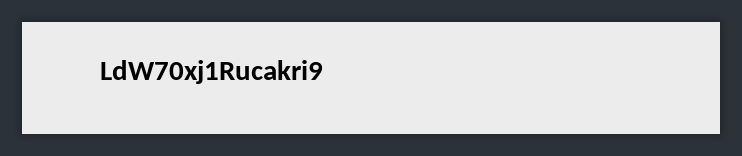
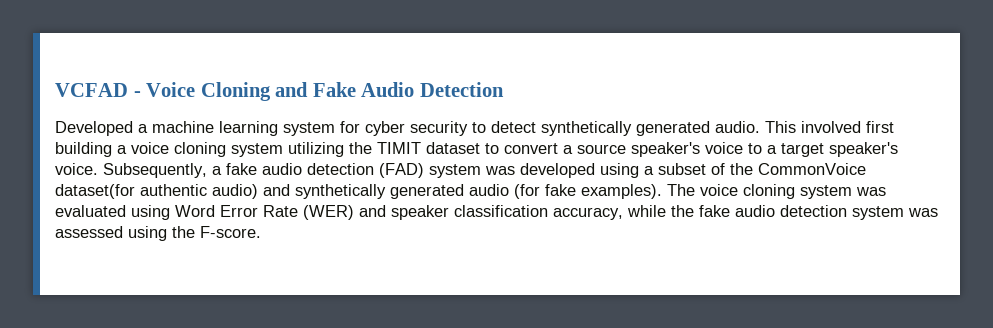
- LdW70xj1Rucakri9
+ VCFAD - Voice Cloning and Fake Audio Detection
+ Developed a machine learning system for cyber security to detect synthetically generated audio. This involved first building a voice cloning system utilizing the TIMIT dataset to convert a source speaker's voice to a target speaker's voice. Subsequently, a fake audio detection (FAD) system was developed using a subset of the CommonVoice dataset(for authentic audio) and synthetically generated audio (for fake examples). The voice cloning system was evaluated using Word Error Rate (WER) and speaker classification accuracy, while the fake audio detection system was assessed using the F-score.

